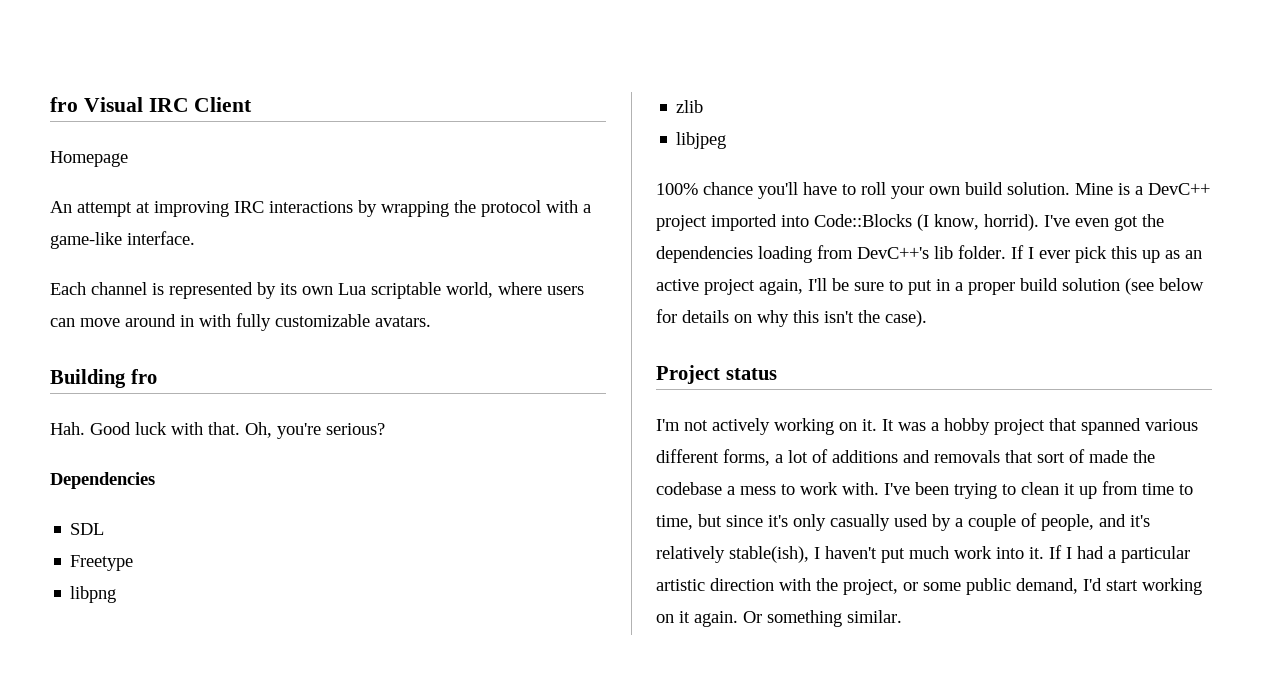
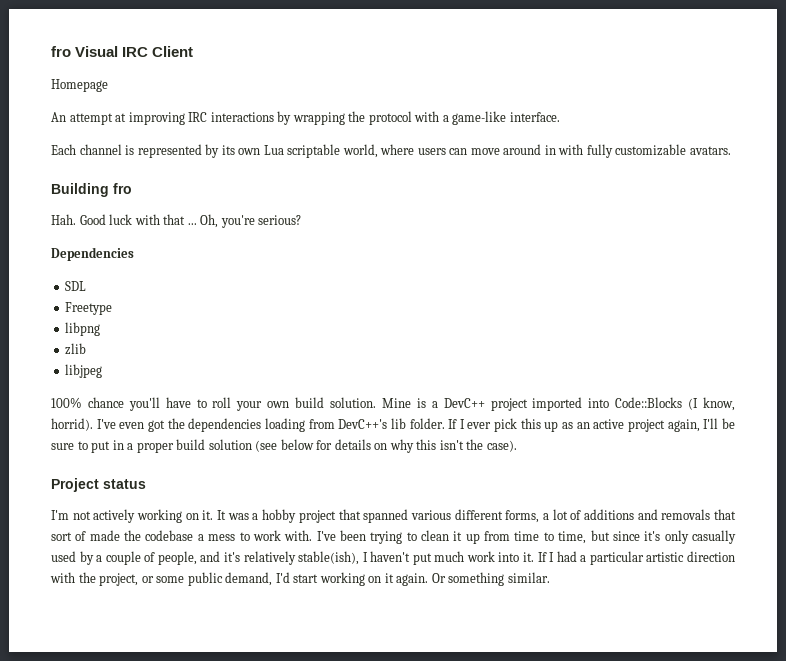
- Hah. Good luck with that.
+ Hah. Good luck with that ...

